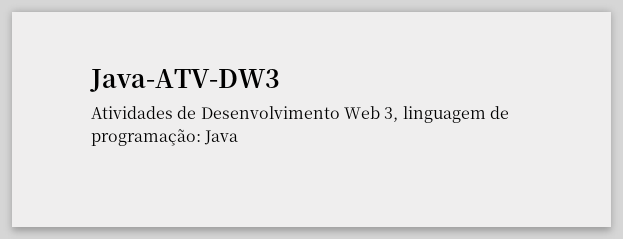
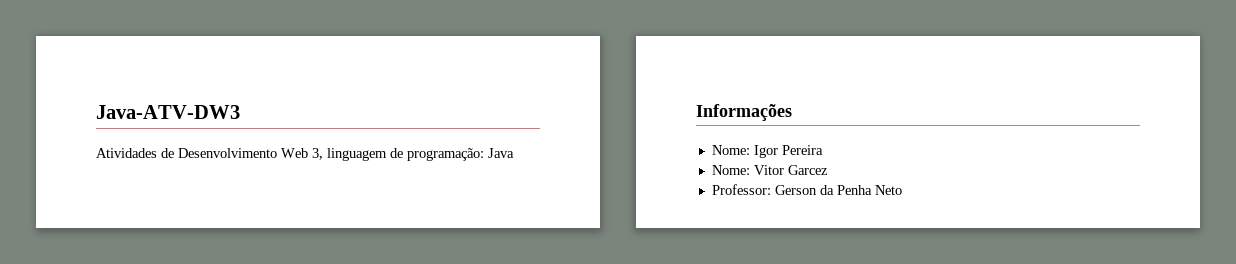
+ Informações
+ Nome: Igor Pereira
+ Nome: Vitor Garcez
+ Professor: Gerson da Penha Neto

